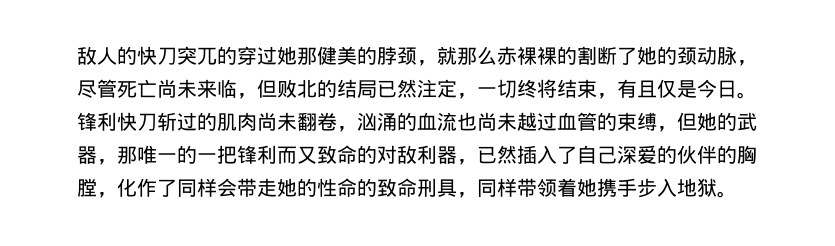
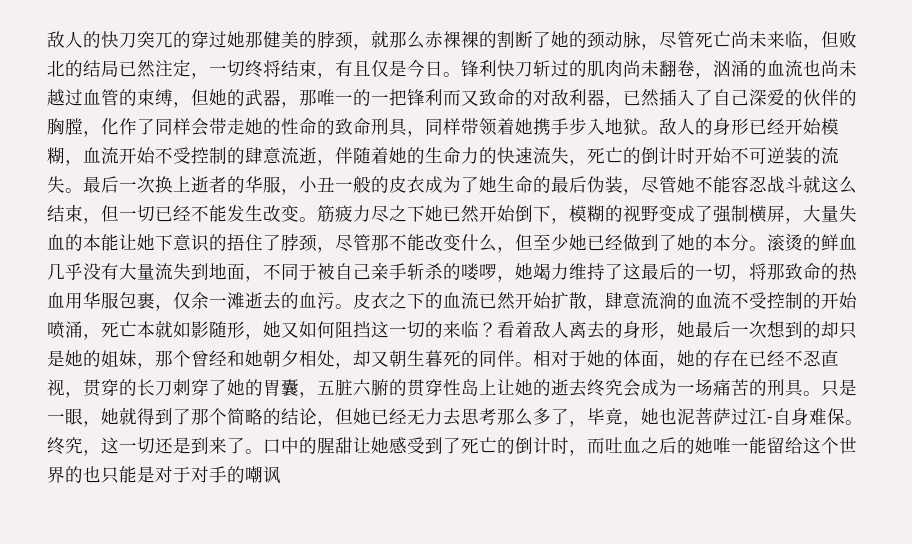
+ 敌人的身形已经开始模糊，血流开始不受控制的肆意流逝，伴随着她的生命力的快速流失，死亡的倒计时开始不可逆装的流失。最后一次换上逝者的华服，小丑一般的皮衣成为了她生命的最后伪装，尽管她不能容忍战斗就这么结束，但一切已经不能发生改变。筋疲力尽之下她已然开始倒下，模糊的视野变成了强制横屏，大量失血的本能让她下意识的捂住了脖颈，尽管那不能改变什么，但至少她已经做到了她的本分。滚烫的鲜血几乎没有大量流失到地面，不同于被自己亲手斩杀的喽啰，她竭力维持了这最后的一切，将那致命的热血用华服包裹，仅余一滩逝去的血污。皮衣之下的血流已然开始扩散，肆意流淌的血流不受控制的开始喷涌，死亡本就如影随形，她又如何阻挡这一切的来临？看着敌人离去的身形，她最后一次想到的却只是她的姐妹，那个曾经和她朝夕相处，却又朝生暮死的同伴。相对于她的体面，她的存在已经不忍直视，贯穿的长刀刺穿了她的胃囊，五脏六腑的贯穿性岛上让她的逝去终究会成为一场痛苦的刑具。只是一眼，她就得到了那个简略的结论，但她已经无力去思考那么多了，毕竟，她也泥菩萨过江-自身难保。终究，这一切还是到来了。口中的腥甜让她感受到了死亡的倒计时，而吐血之后的她唯一能留给这个世界的也只能是对于对手的嘲讽

